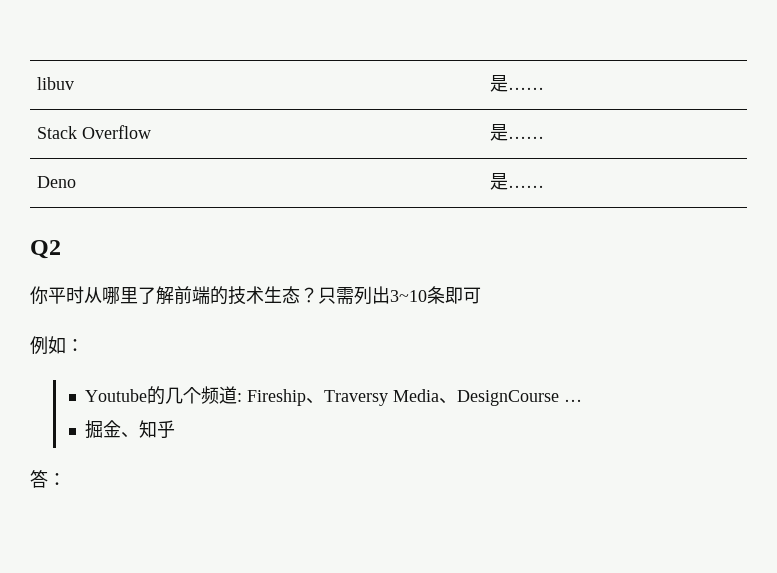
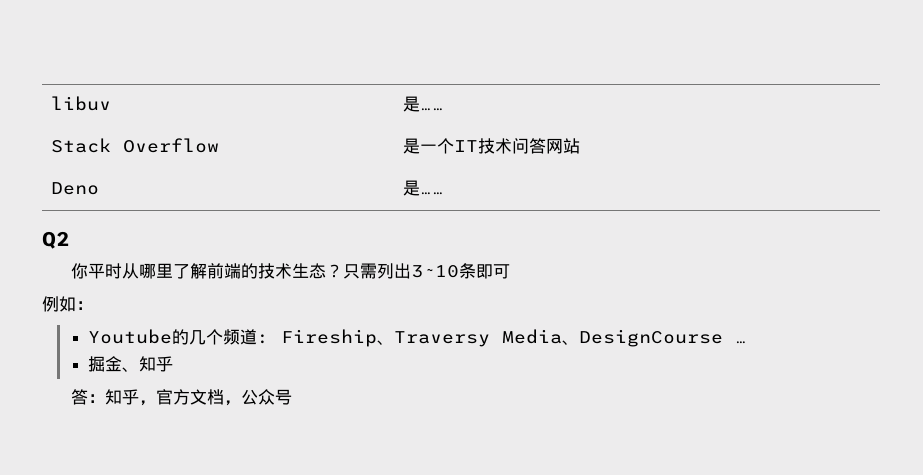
- Stack Overflow | 是……
+ Stack Overflow | 是一个IT技术问答网站
- 答：
+ 答：知乎，官方文档，公众号

